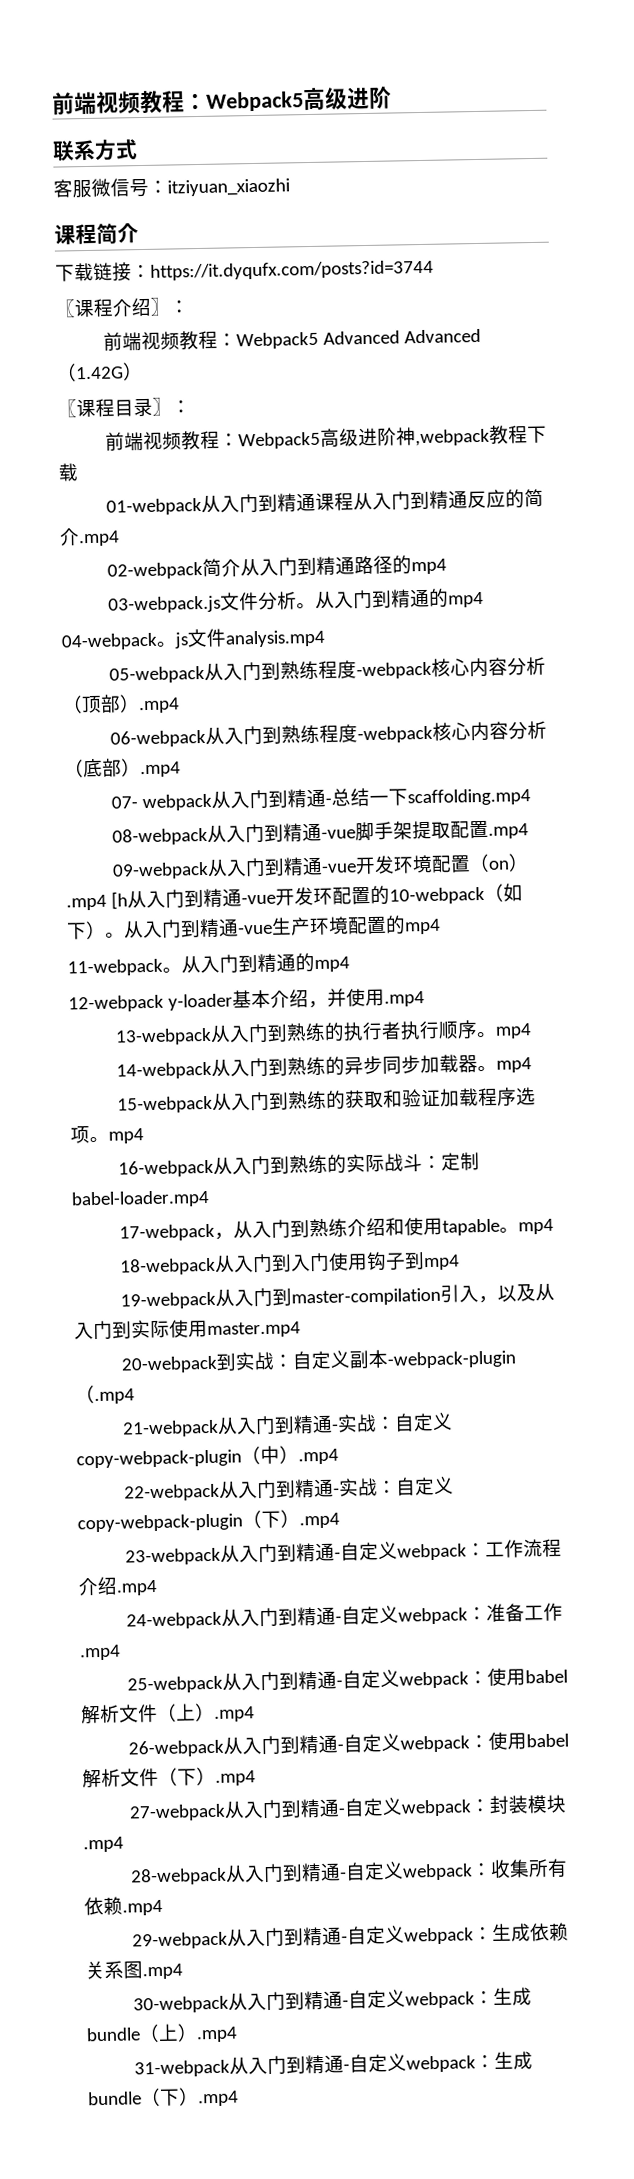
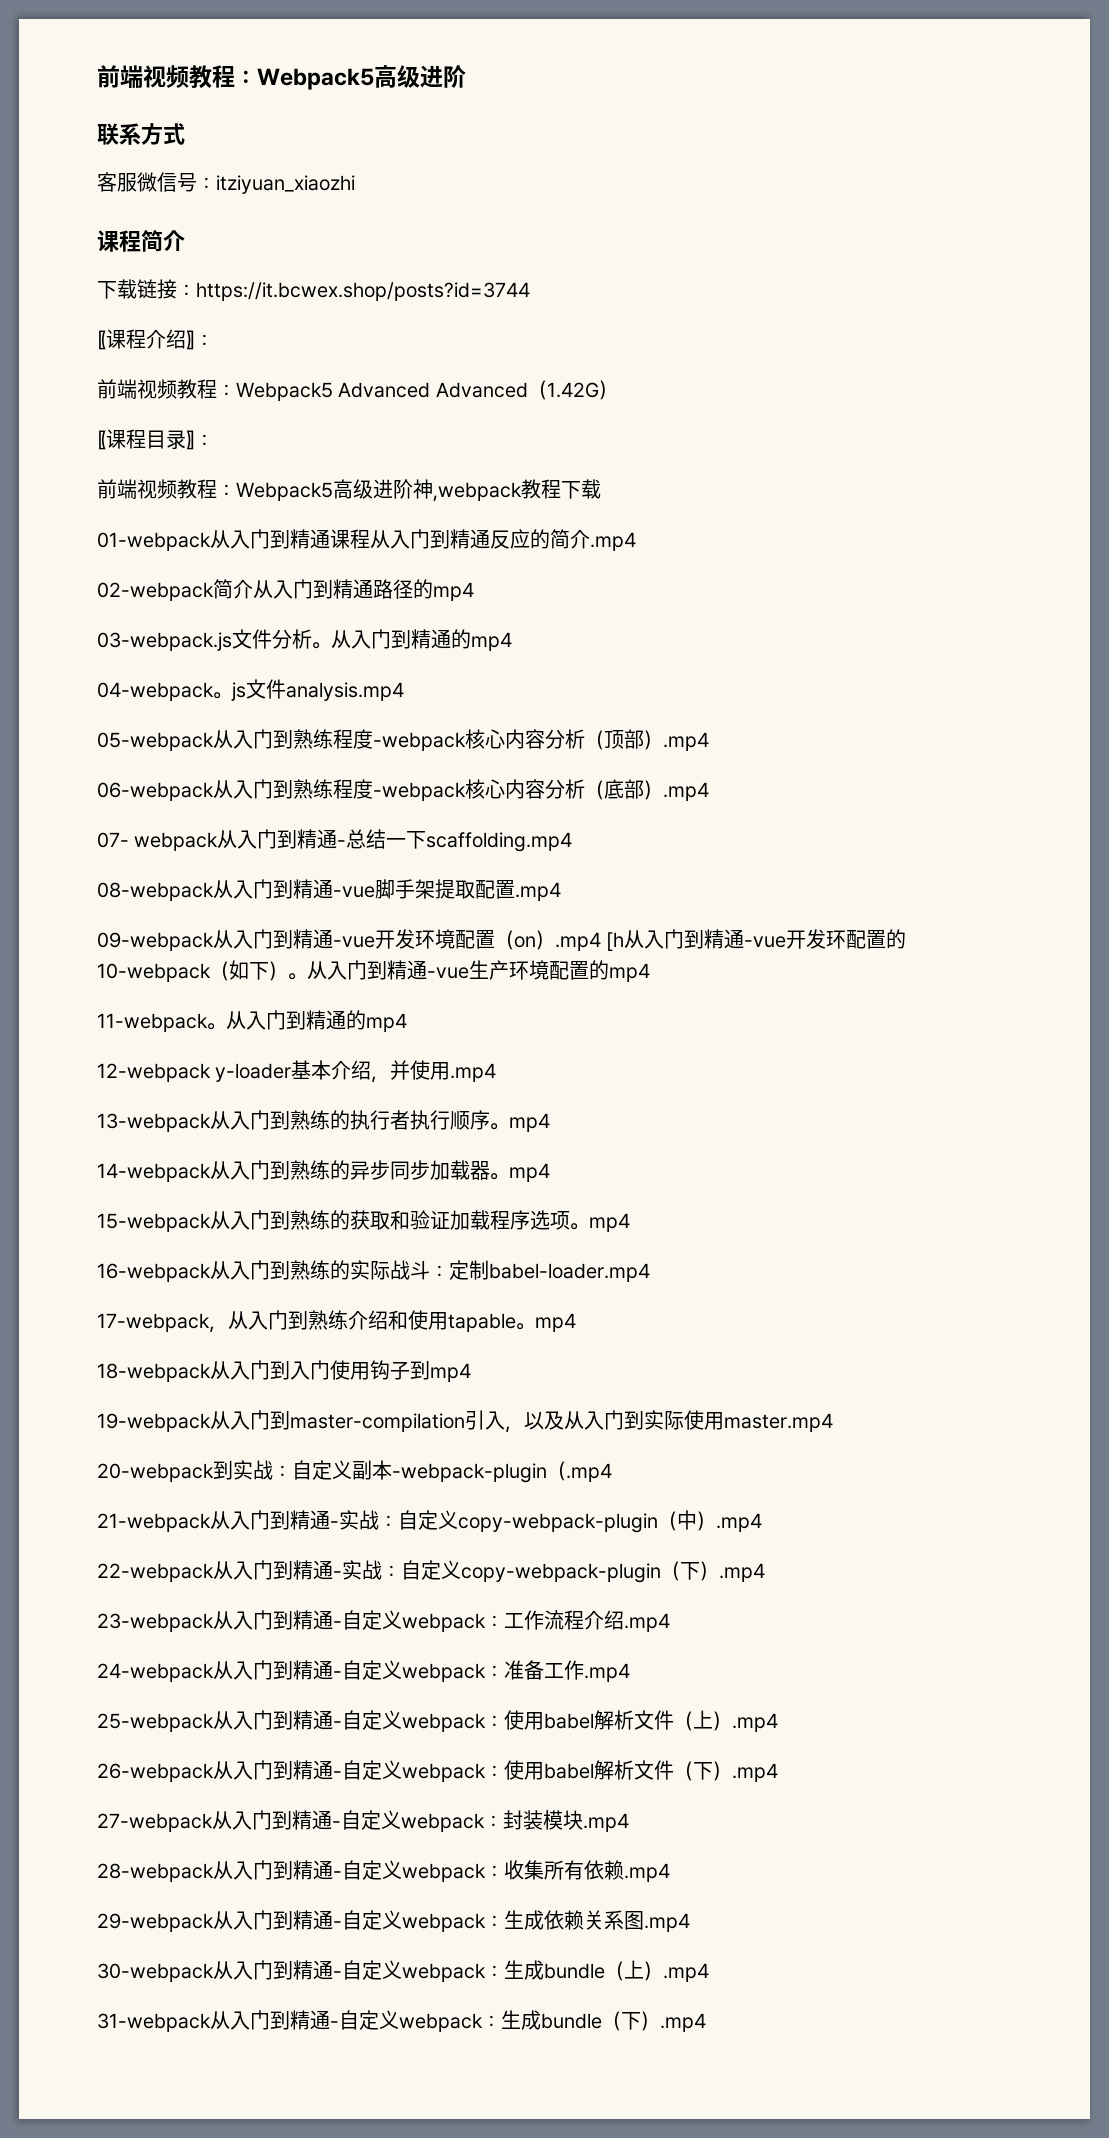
- 下载链接：https://it.dyqufx.com/posts?id=3744
+ 下载链接：https://it.bcwex.shop/posts?id=3744

